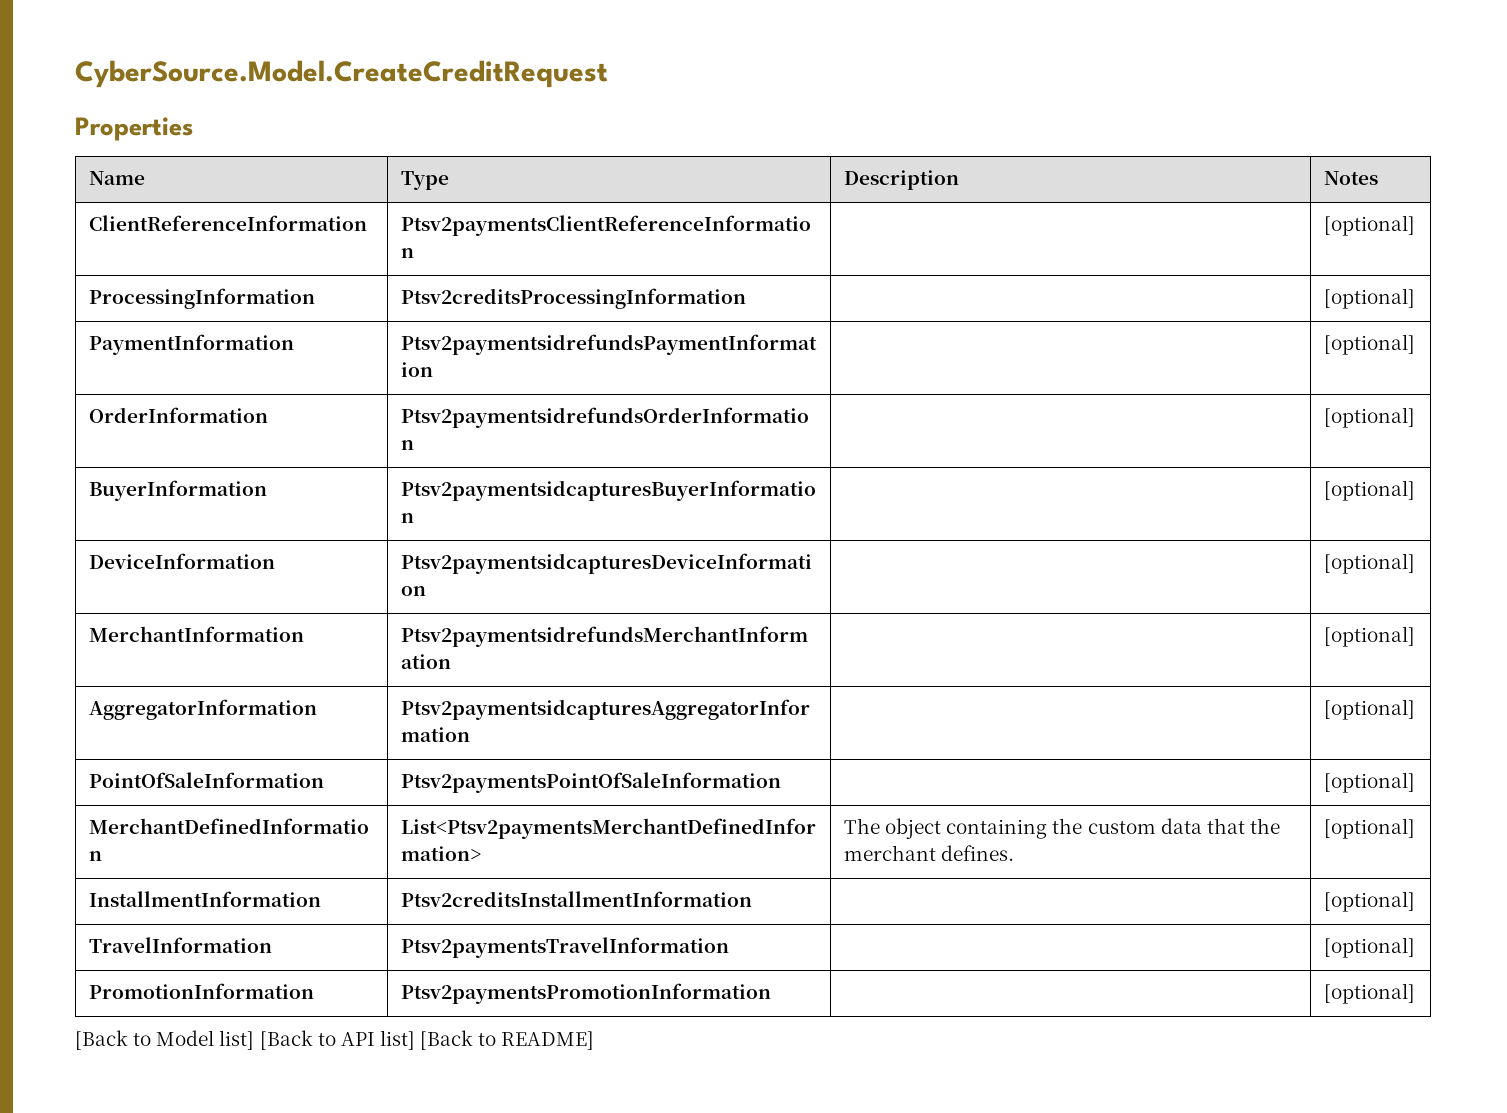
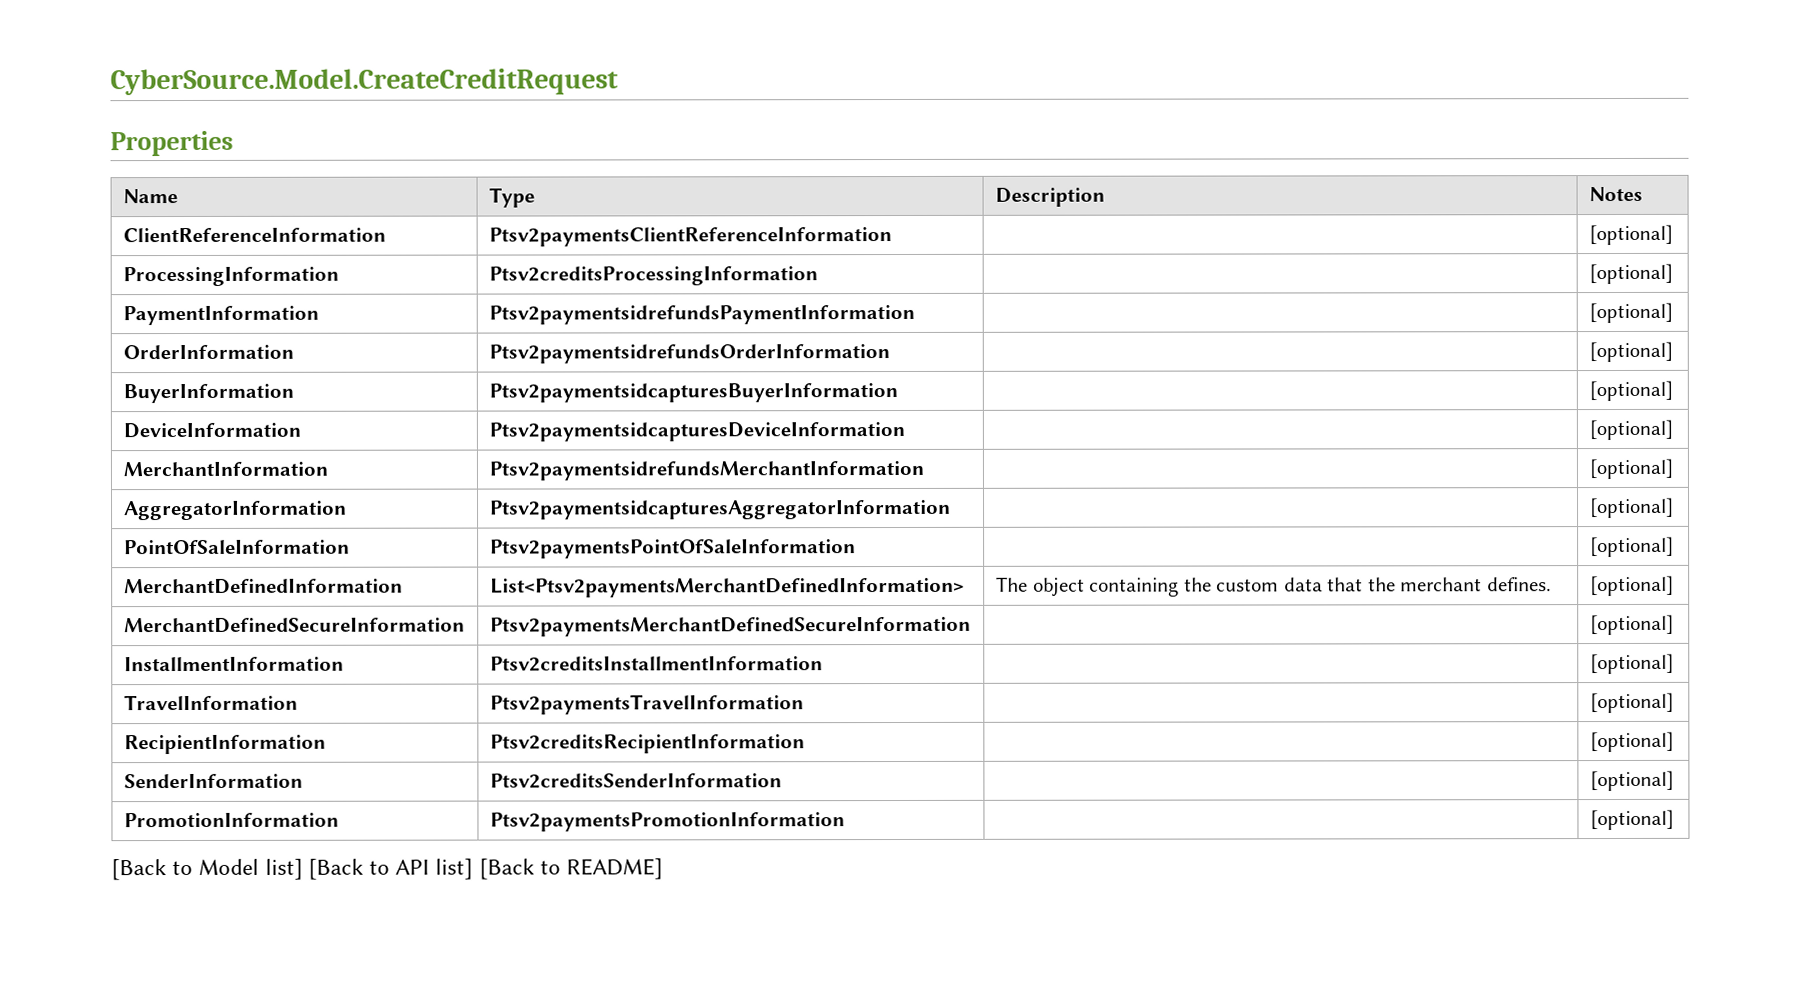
+ MerchantDefinedSecureInformation | Ptsv2paymentsMerchantDefinedSecureInformation | | [optional]
+ RecipientInformation | Ptsv2creditsRecipientInformation | | [optional]
+ SenderInformation | Ptsv2creditsSenderInformation | | [optional]

